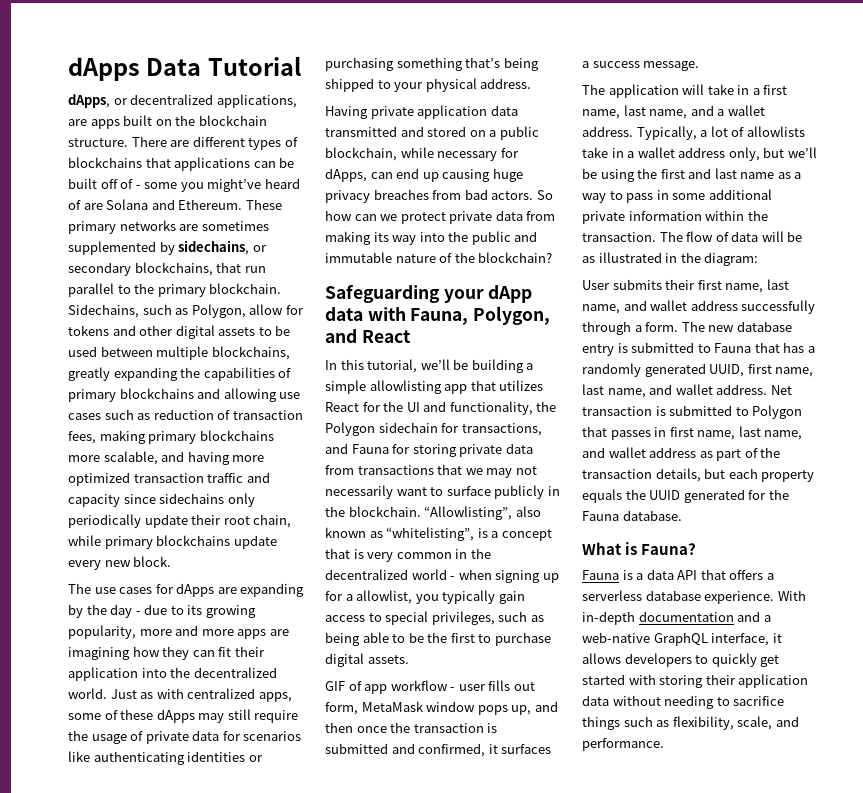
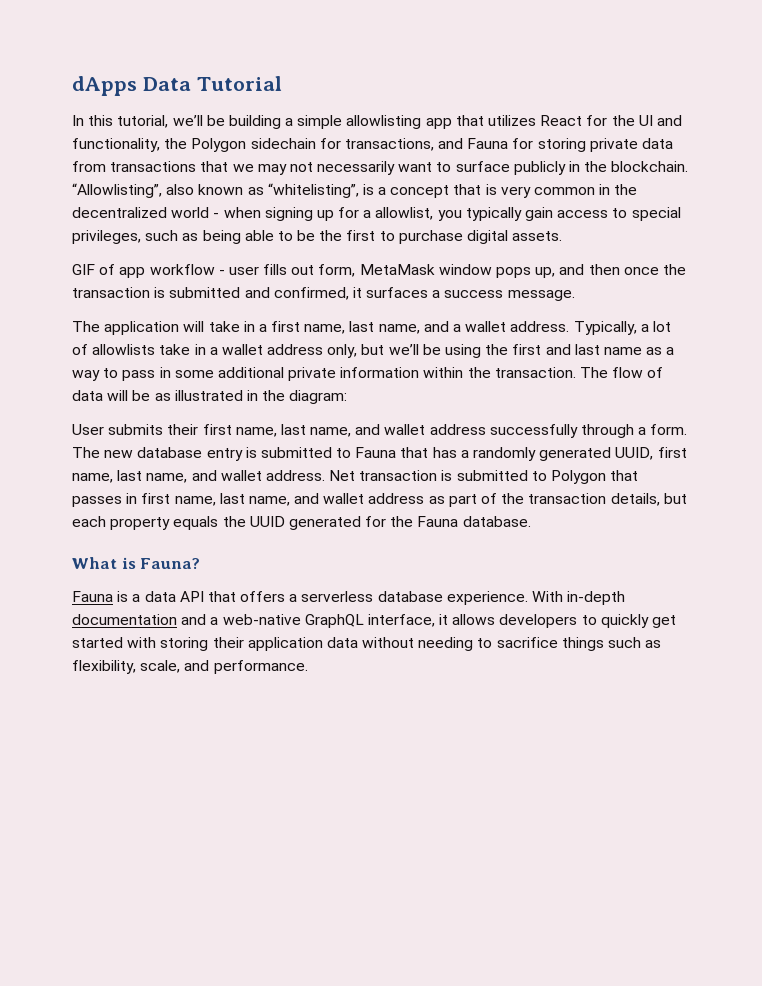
- dApps, or decentralized applications, are apps built on the blockchain structure. There are different types of blockchains that applications can be built off of - some you might’ve heard of are Solana and Ethereum. These primary networks are sometimes supplemented by sidechains, or secondary blockchains, that run parallel to the primary blockchain. Sidechains, such as Polygon, allow for tokens and other digital assets to be used between multiple blockchains, greatly expanding the capabilities of primary blockchains and allowing use cases such as reduction of transaction fees, making primary blockchains more scalable, and having more optimized transaction traffic and capacity since sidechains only periodically update their root chain, while primary blockchains update every new block.
- The use cases for dApps are expanding by the day - due to its growing popularity, more and more apps are imagining how they can fit their application into the decentralized world. Just as with centralized apps, some of these dApps may still require the usage of private data for scenarios like authenticating identities or purchasing something that’s being shipped to your physical address.
- Having private application data transmitted and stored on a public blockchain, while necessary for dApps, can end up causing huge privacy breaches from bad actors. So how can we protect private data from making its way into the public and immutable nature of the blockchain?
- Safeguarding your dApp data with Fauna, Polygon, and React

